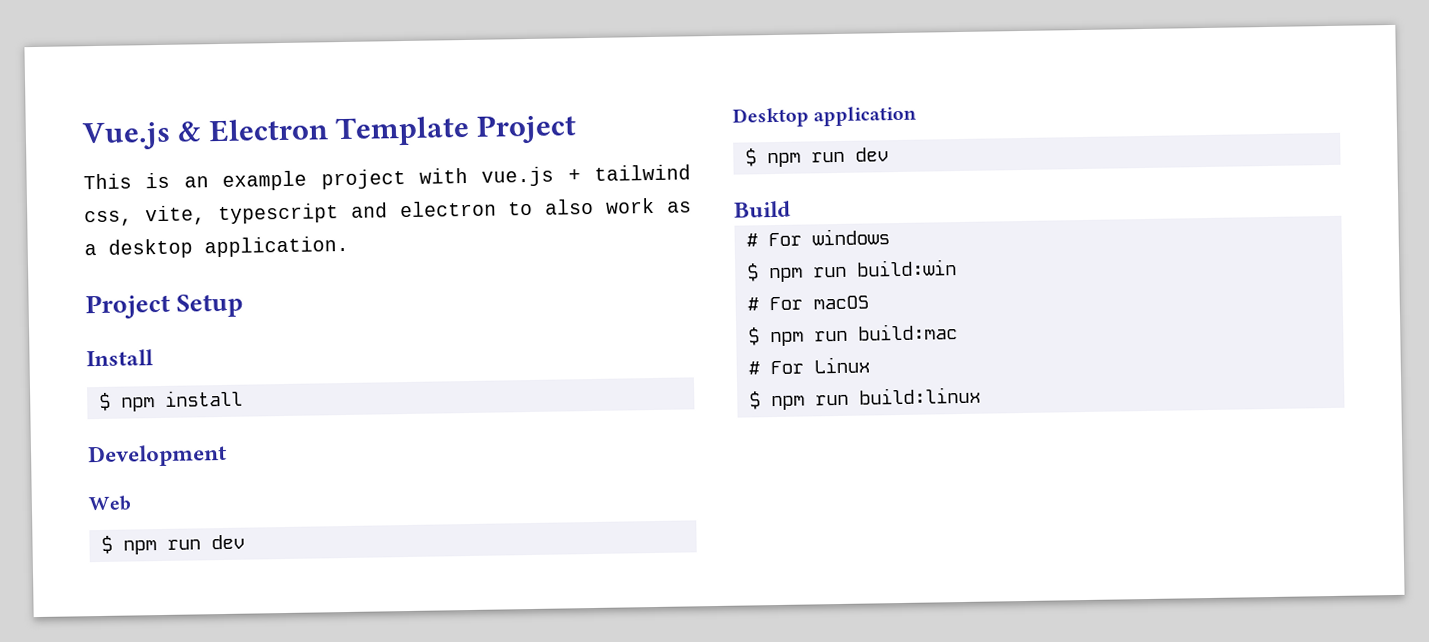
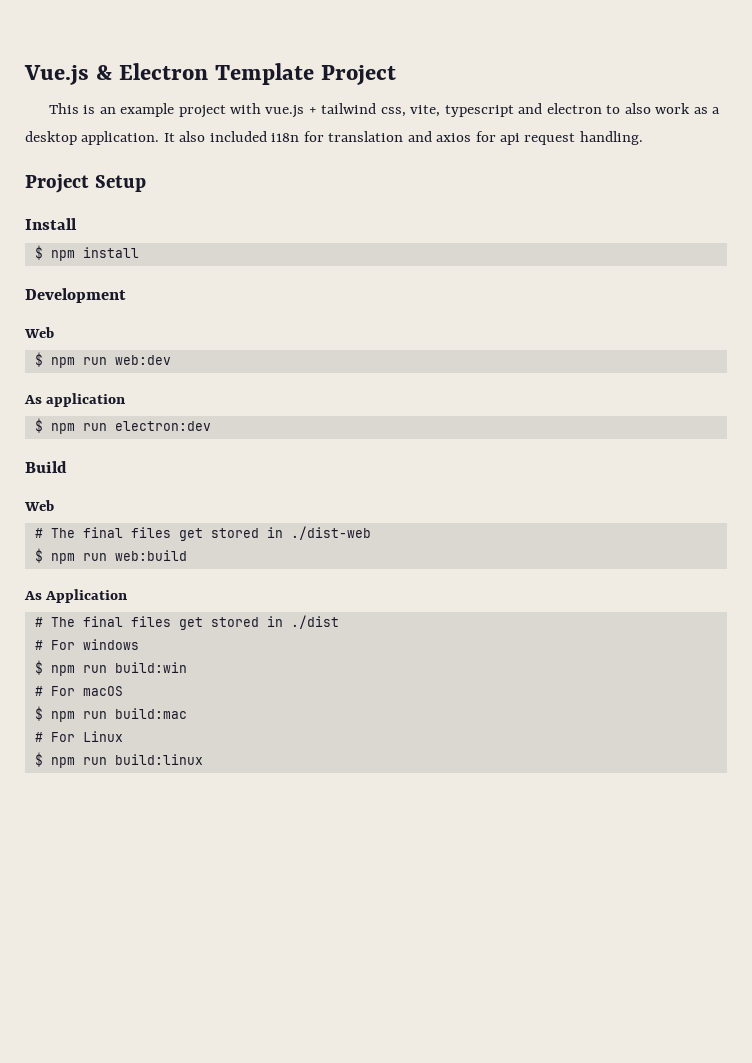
+ It also included i18n for translation and axios for api request handling.
  Development
  Web
- $ npm run dev
- Desktop application
- $ npm run dev
+ $ npm run web:dev
+ As application
+ $ npm run electron:dev
  Build
+ Web
+ # The final files get stored in ./dist-web
+ $ npm run web:build
+ As Application
+ # The final files get stored in ./dist

